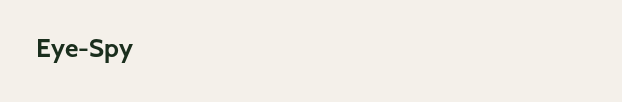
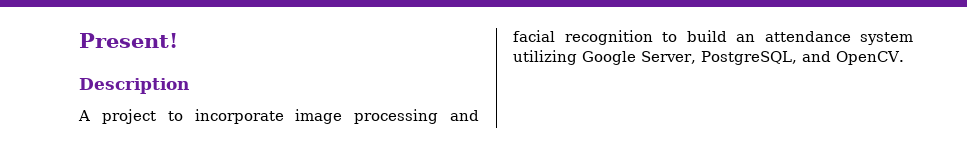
- Eye-Spy
+ Present!
+ Description
+ A project to incorporate image processing and facial recognition to build an attendance system utilizing Google Server, PostgreSQL, and OpenCV.

